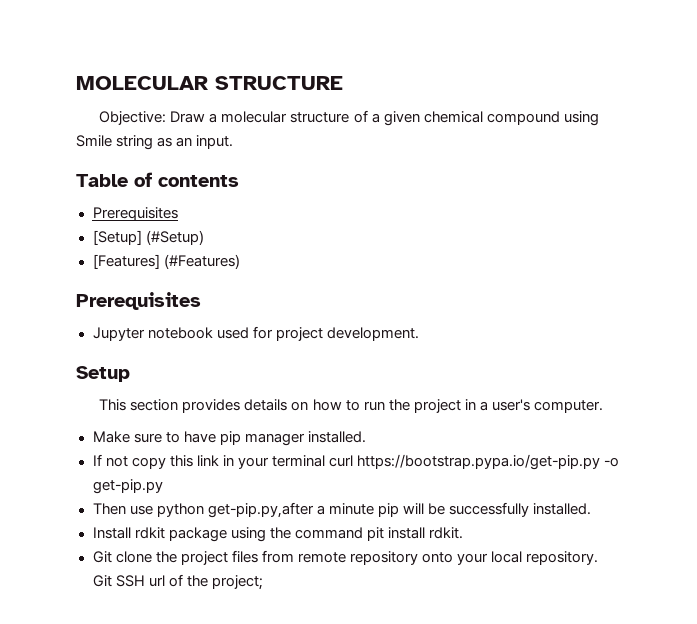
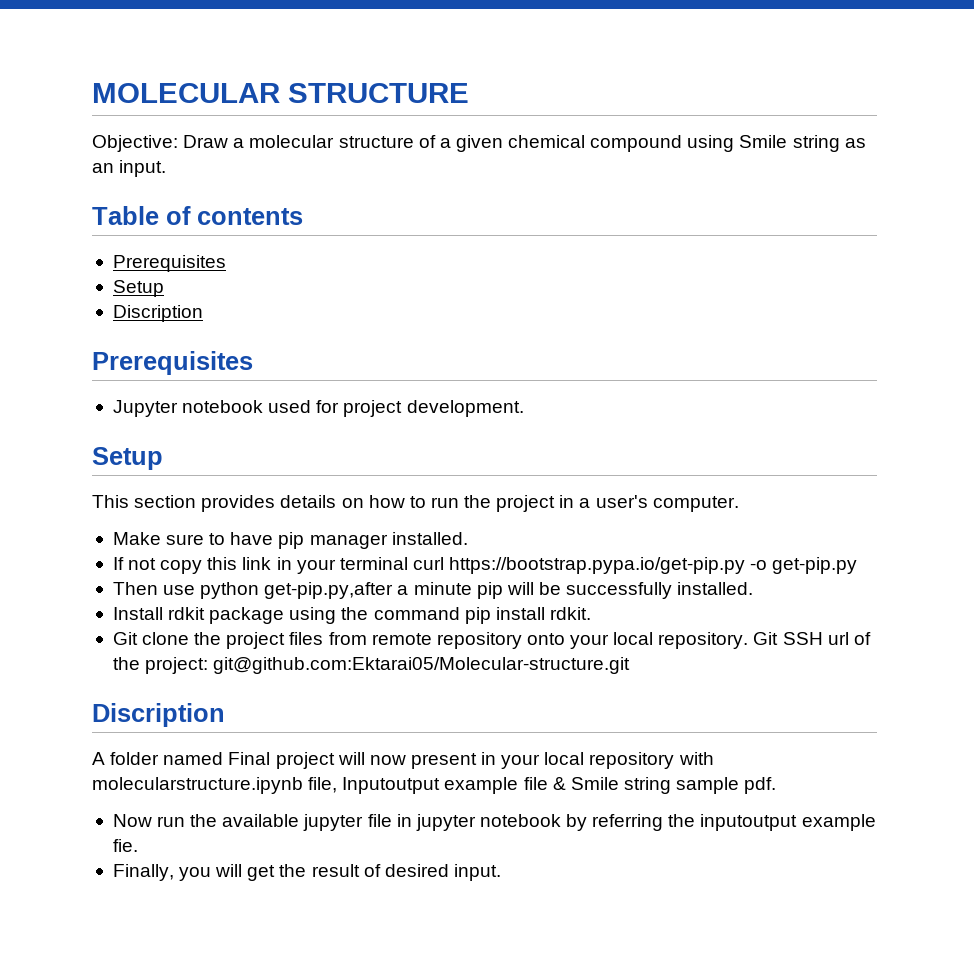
  Table of contents
  Prerequisites
- [Setup] (#Setup)
- [Features] (#Features)
+ Setup
+ Discription
- Install rdkit package using the command pit install rdkit.
+ Install rdkit package using the command pip install rdkit.
- Git SSH url of the project;
+ Git SSH url of the project: git@github.com:Ektarai05/Molecular-structure.git
+ Discription
+ A folder named Final project will now present in your local repository with molecularstructure.ipynb file, Inputoutput example file & Smile string sample pdf.
+ Now run the available jupyter file in jupyter notebook by referring the inputoutput example fie.
+ Finally, you will get the result of desired input.

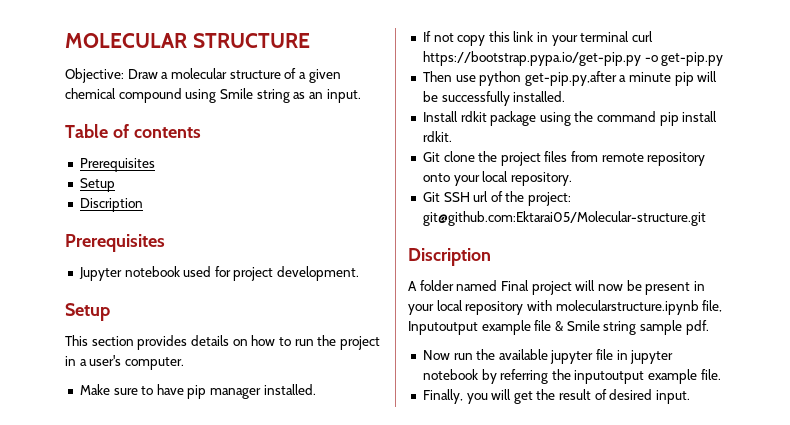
- Git clone the project files from remote repository onto your local repository. Git SSH url of the project: git@github.com:Ektarai05/Molecular-structure.git
+ Git clone the project files from remote repository onto your local repository.
+ Git SSH url of the project: git@github.com:Ektarai05/Molecular-structure.git
- A folder named Final project will now present in your local repository with molecularstructure.ipynb file, Inputoutput example file & Smile string sample pdf.
+ A folder named Final project will now be present in your local repository with molecularstructure.ipynb file, Inputoutput example file & Smile string sample pdf.
- Now run the available jupyter file in jupyter notebook by referring the inputoutput example fie.
+ Now run the available jupyter file in jupyter notebook by referring the inputoutput example file.

